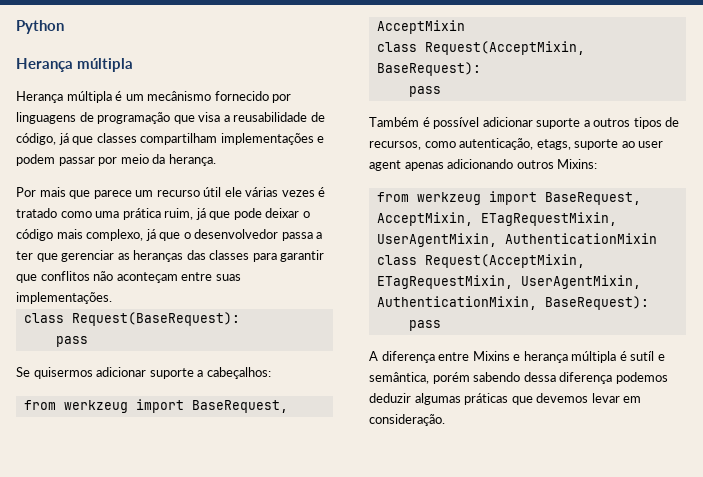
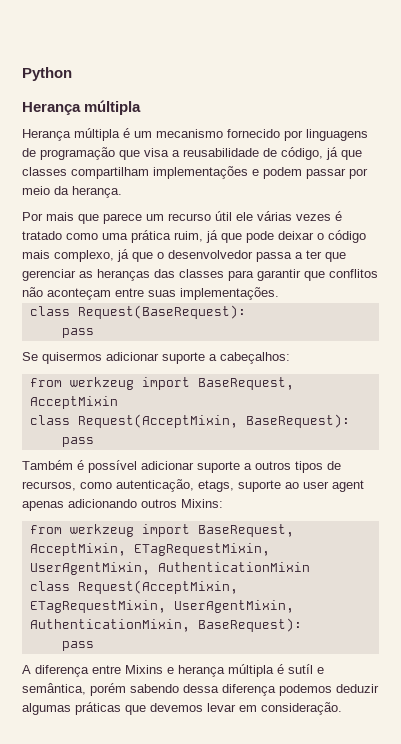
- Herança múltipla é um mecânismo fornecido por linguagens de programação que visa a reusabilidade de código, já que classes compartilham implementações e podem passar por meio da herança.
+ Herança múltipla é um mecanismo fornecido por linguagens de programação que visa a reusabilidade de código, já que classes compartilham implementações e podem passar por meio da herança.

